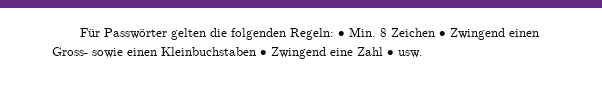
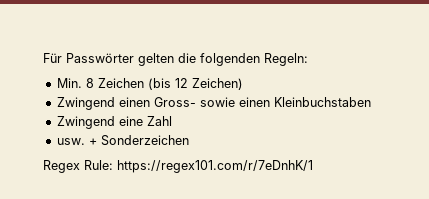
- Für Passwörter gelten die folgenden Regeln: • Min. 8 Zeichen • Zwingend einen Gross- sowie einen Kleinbuchstaben • Zwingend eine Zahl • usw.
+ Für Passwörter gelten die folgenden Regeln:
+ Min. 8 Zeichen (bis 12 Zeichen)
+ Zwingend einen Gross- sowie einen Kleinbuchstaben
+ Zwingend eine Zahl
+ usw. + Sonderzeichen
+ Regex Rule: https://regex101.com/r/7eDnhK/1

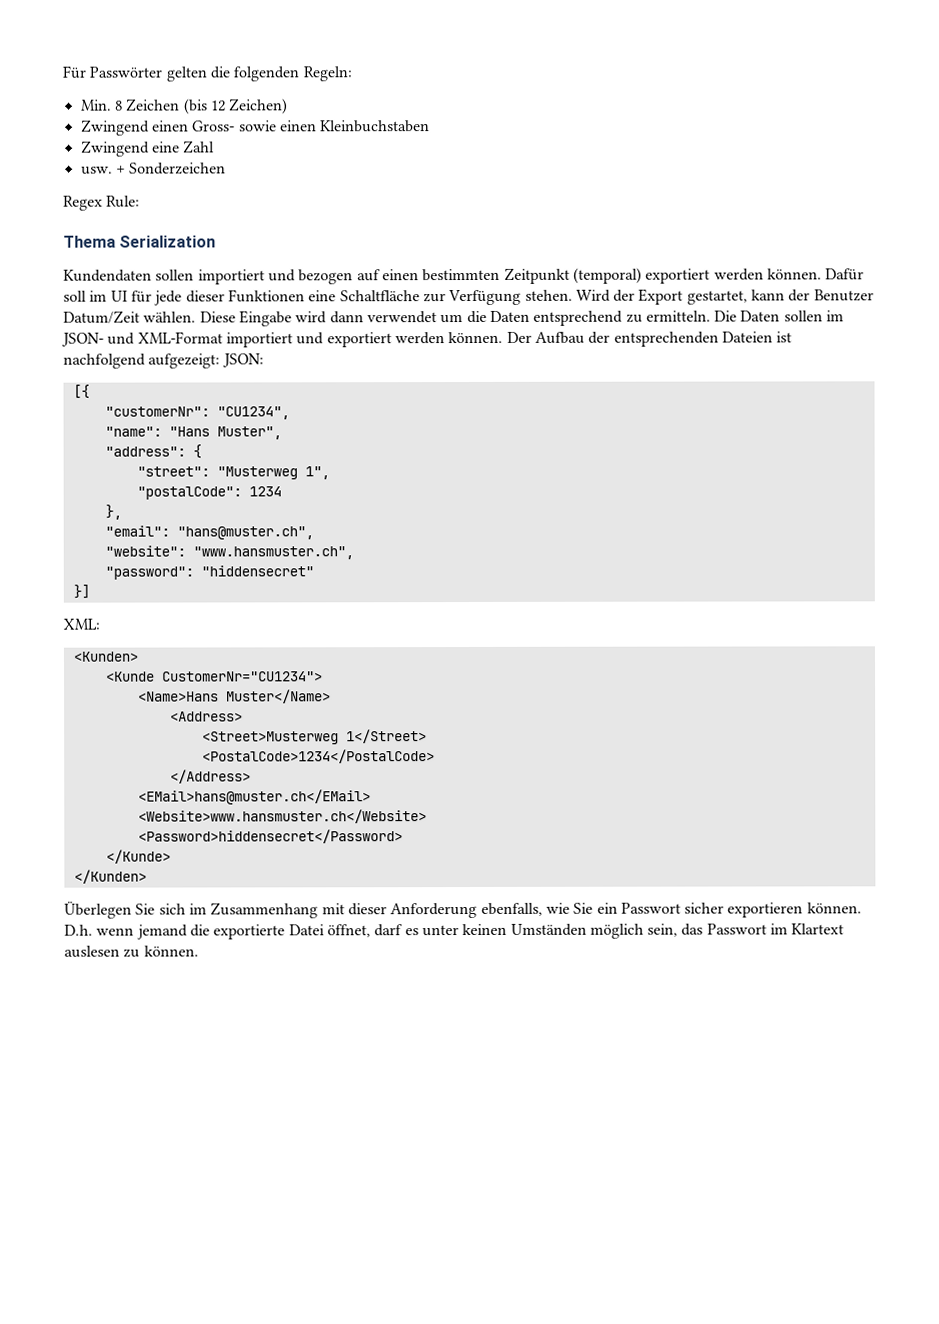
- Regex Rule: https://regex101.com/r/7eDnhK/1
+ Regex Rule:
+ Thema Serialization
+ Kundendaten sollen importiert und bezogen auf einen bestimmten Zeitpunkt (temporal) exportiert werden können. Dafür soll im UI für jede dieser Funktionen eine Schaltfläche zur Verfügung stehen. Wird der Export gestartet, kann der Benutzer Datum/Zeit wählen. Diese Eingabe wird dann verwendet um die Daten entsprechend zu ermitteln. Die Daten sollen im JSON- und XML-Format importiert und exportiert werden können. Der Aufbau der entsprechenden Dateien ist nachfolgend aufgezeigt: JSON:
+ [{
+ "customerNr": "CU1234",
+ "name": "Hans Muster",
+ "address": {
+ "street": "Musterweg 1",
+ "postalCode": 1234
+ },
+ "email": "hans@muster.ch",
+ "website": "www.hansmuster.ch",
+ "password": "hiddensecret"
+ }]
+ XML:
+ <Kunden>
+ <Kunde CustomerNr="CU1234">
+ <Name>Hans Muster</Name>
+ <Address>
+ <Street>Musterweg 1</Street>
+ <PostalCode>1234</PostalCode>
+ </Address>
+ <EMail>hans@muster.ch</EMail>
+ <Website>www.hansmuster.ch</Website>
+ <Password>hiddensecret</Password>
+ </Kunde>
+ </Kunden>
+ Überlegen Sie sich im Zusammenhang mit dieser Anforderung ebenfalls, wie Sie ein Passwort sicher exportieren können. D.h. wenn jemand die exportierte Datei öffnet, darf es unter keinen Umständen möglich sein, das Passwort im Klartext auslesen zu können.

